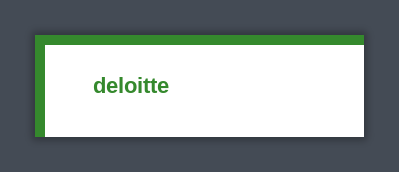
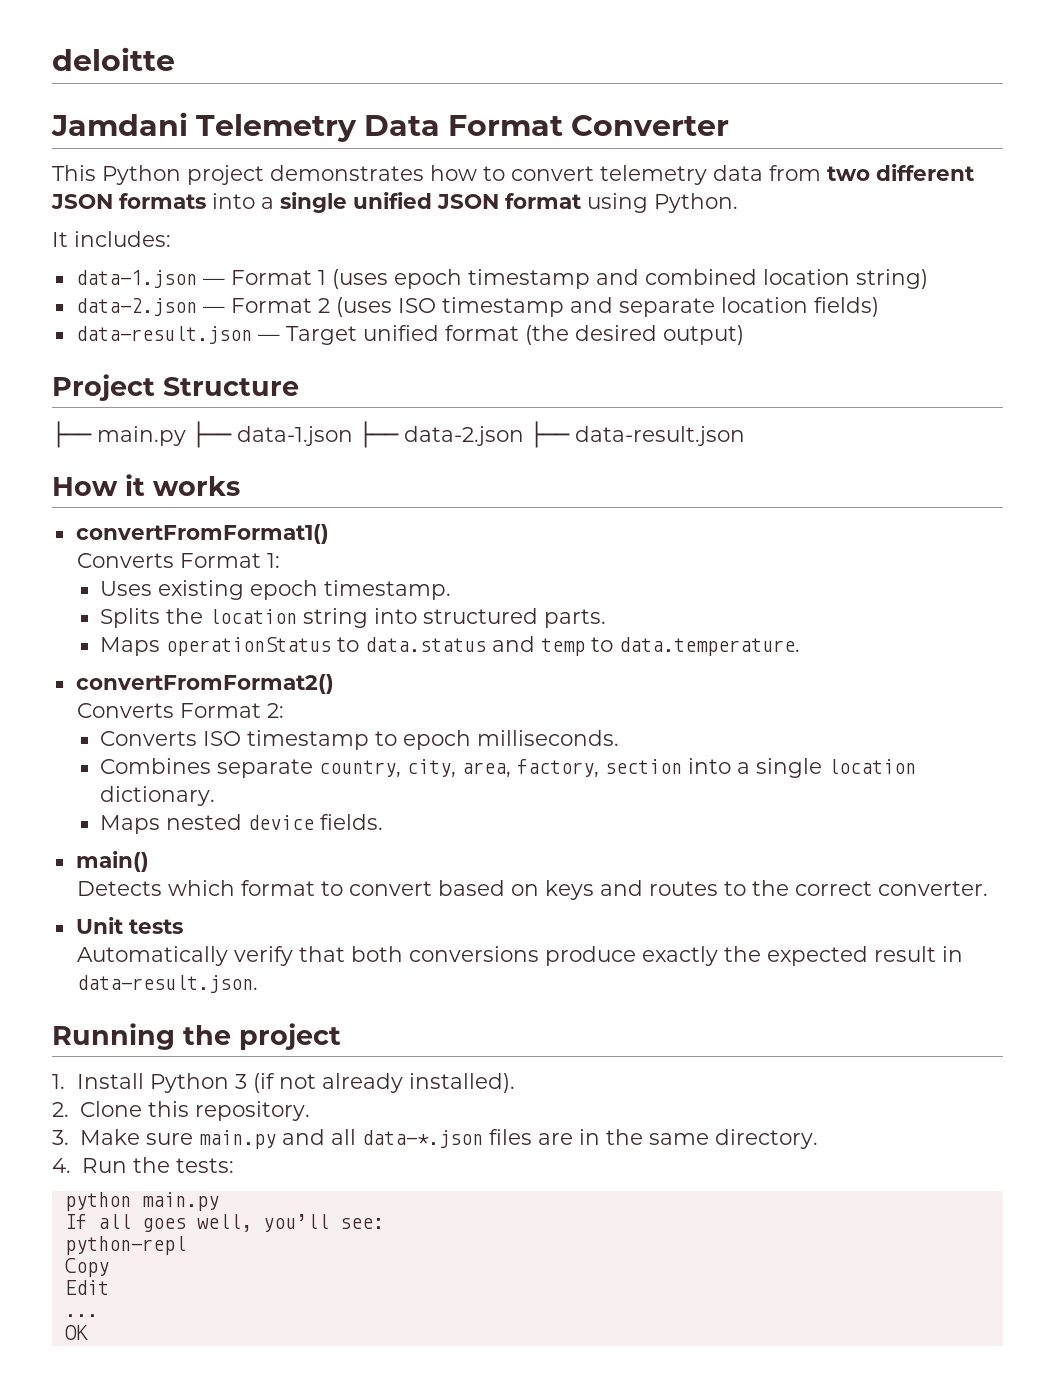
+ Jamdani Telemetry Data Format Converter
+ This Python project demonstrates how to convert telemetry data from two different JSON formats into a single unified JSON format using Python.
+ It includes:
+ data-1.json — Format 1 (uses epoch timestamp and combined location string)
+ data-2.json — Format 2 (uses ISO timestamp and separate location fields)
+ data-result.json — Target unified format (the desired output)
+ Project Structure
+ ├── main.py ├── data-1.json ├── data-2.json ├── data-result.json
+ How it works
+ convertFromFormat1()
+ Converts Format 1:
+ Uses existing epoch timestamp.
+ Splits the location string into structured parts.
+ Maps operationStatus to data.status and temp to data.temperature.
+ convertFromFormat2()
+ Converts Format 2:
+ Converts ISO timestamp to epoch milliseconds.
+ Combines separate country, city, area, factory, section into a single location dictionary.
+ Maps nested device fields.
+ main()
+ Detects which format to convert based on keys and routes to the correct converter.
+ Unit tests
+ Automatically verify that both conversions produce exactly the expected result in data-result.json.
+ Running the project
+ 1. Install Python 3 (if not already installed).
+ 2. Clone this repository.
+ 3. Make sure main.py and all data-*.json files are in the same directory.
+ 4. Run the tests:
+ python main.py
+ If all goes well, you’ll see:
+ python-repl
+ Copy
+ Edit
+ ...
+ OK

